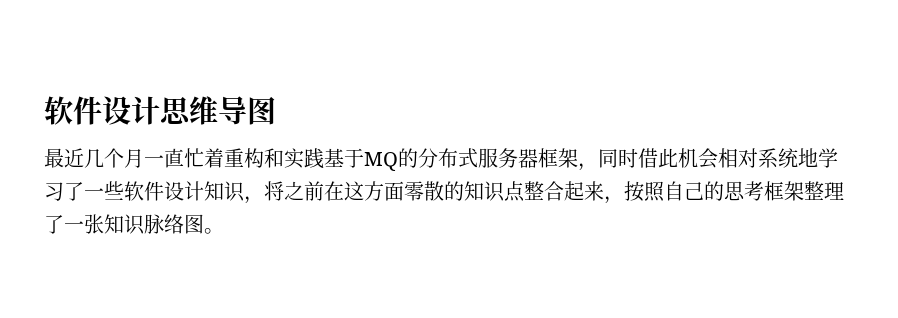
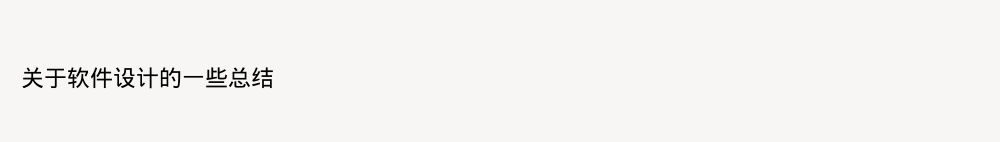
- 软件设计思维导图
- 最近几个月一直忙着重构和实践基于MQ的分布式服务器框架，同时借此机会相对系统地学习了一些软件设计知识，将之前在这方面零散的知识点整合起来，按照自己的思考框架整理了一张知识脉络图。
+ 关于软件设计的一些总结

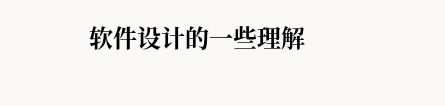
- 关于软件设计的一些总结
+ 软件设计的一些理解

